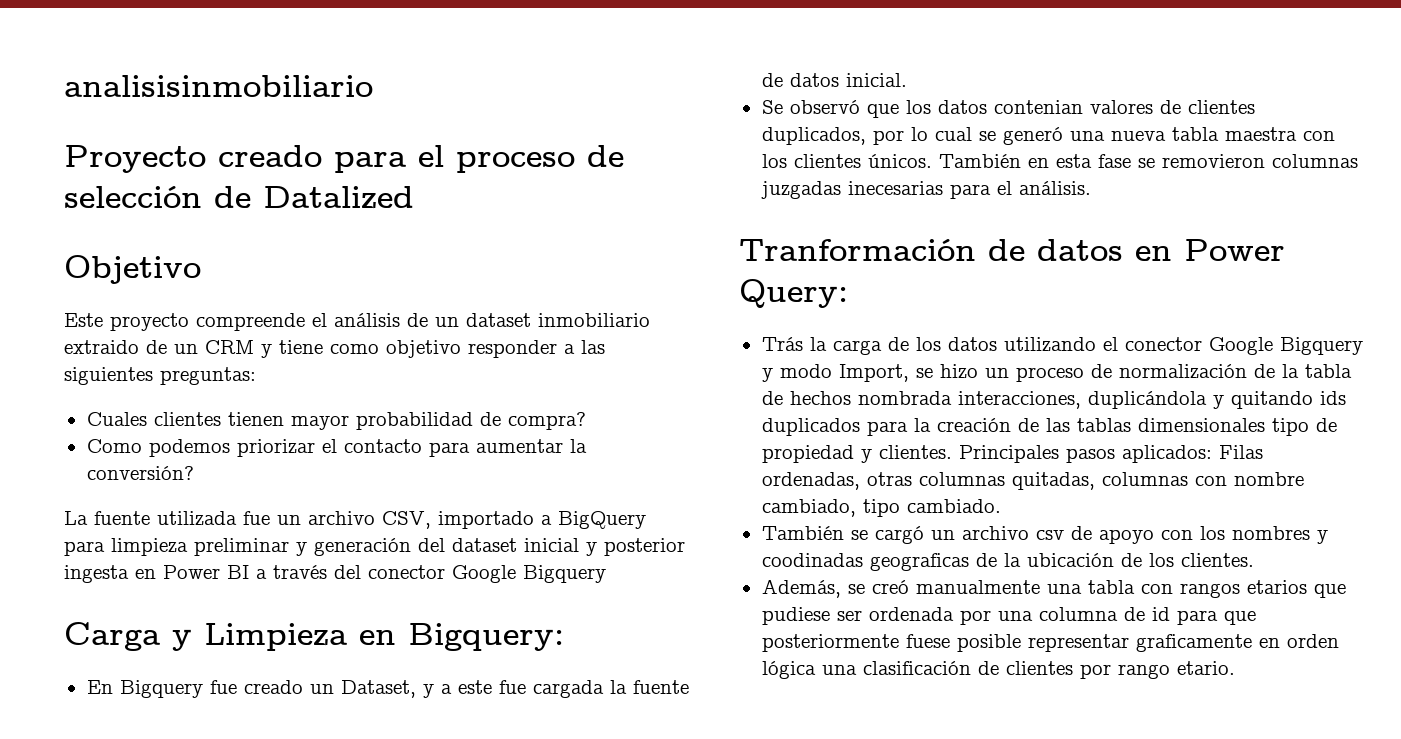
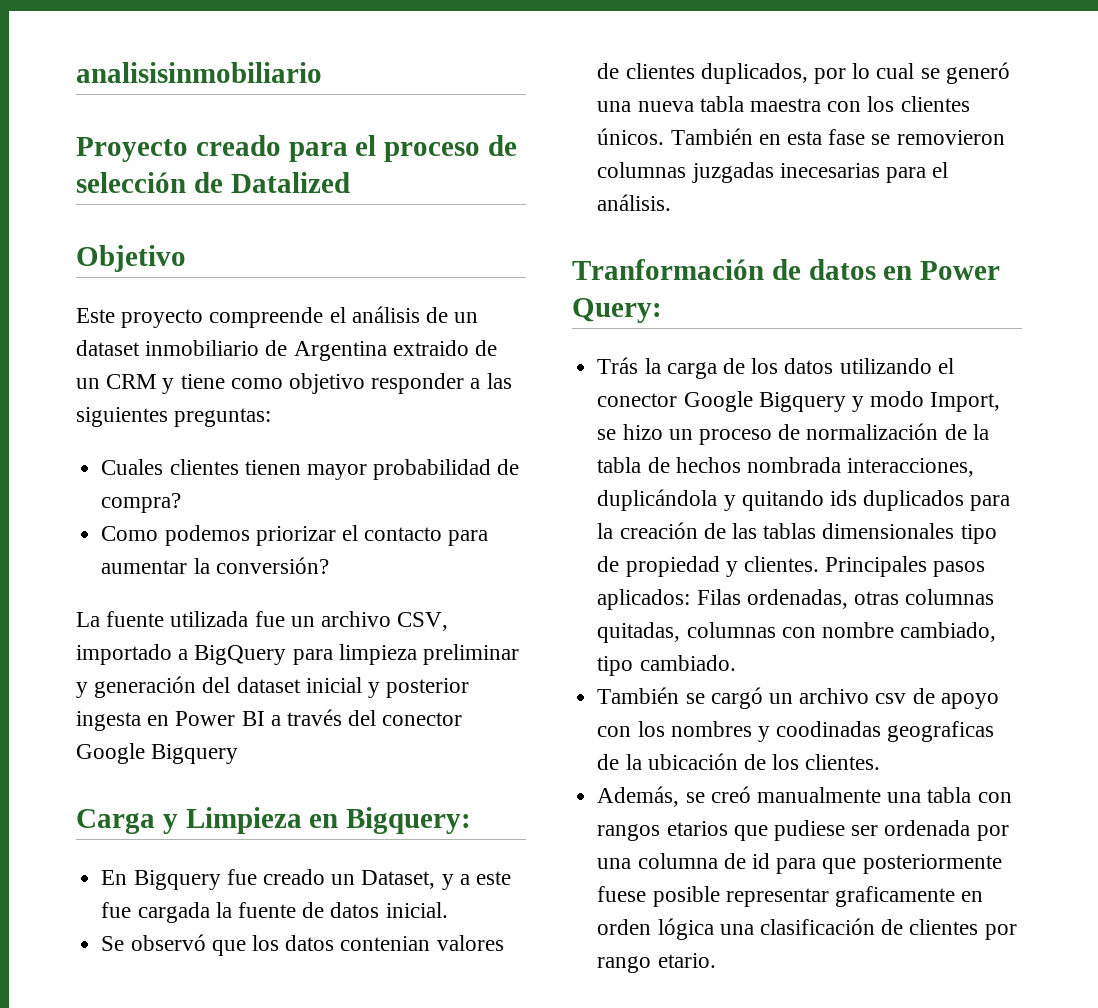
- Este proyecto compreende el análisis de un dataset inmobiliario extraido de un CRM y tiene como objetivo responder a las siguientes preguntas:
+ Este proyecto compreende el análisis de un dataset inmobiliario de Argentina extraido de un CRM y tiene como objetivo responder a las siguientes preguntas:

